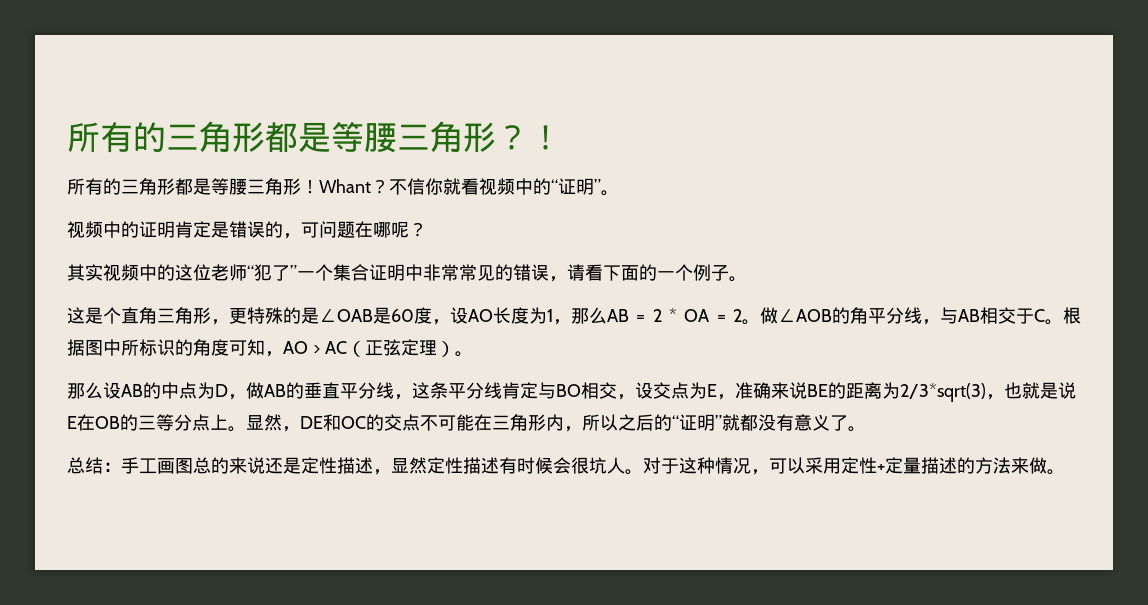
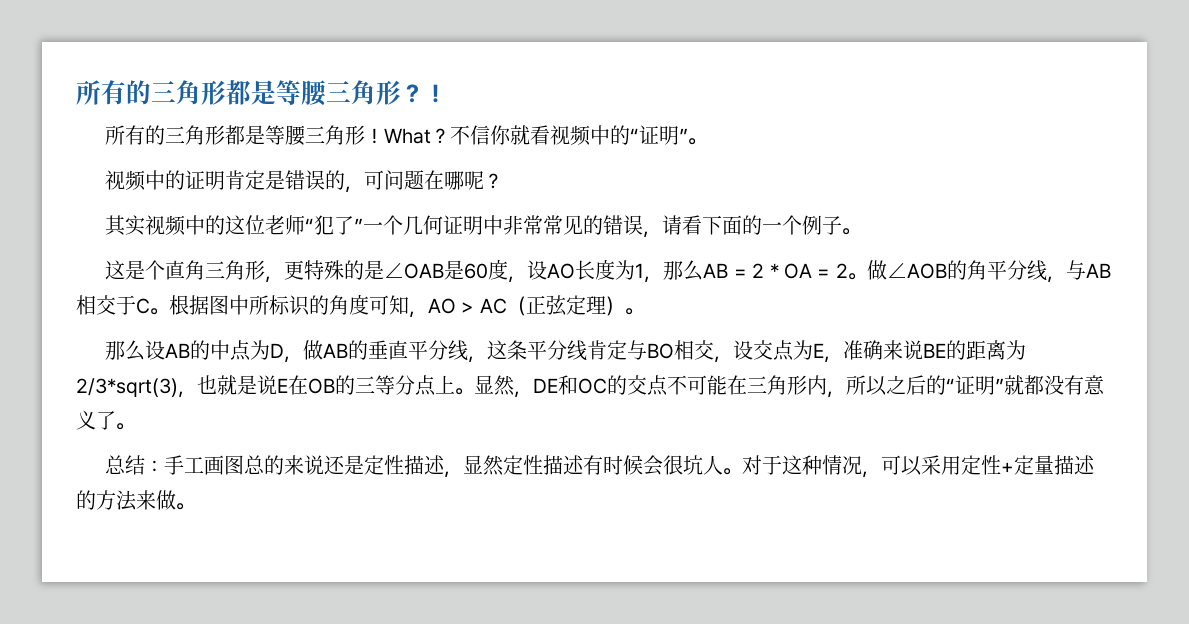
- Whant？
+ What？
- 其实视频中的这位老师“犯了”一个集合证明中非常常见的错误，请看下面的一个例子。
+ 其实视频中的这位老师“犯了”一个几何证明中非常常见的错误，请看下面的一个例子。

